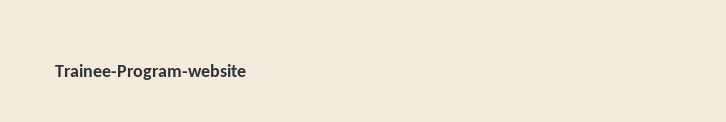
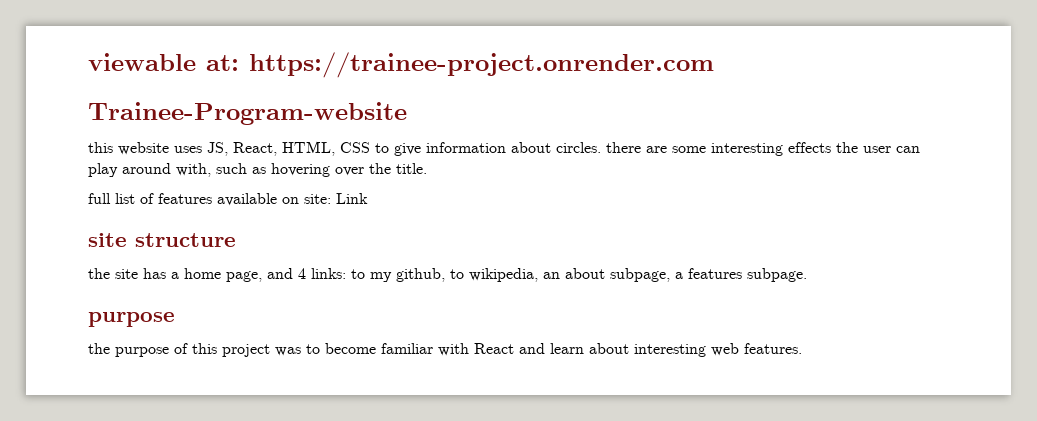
+ viewable at: https://trainee-project.onrender.com
  Trainee-Program-website
+ this website uses JS, React, HTML, CSS to give information about circles. there are some interesting effects the user can play around with, such as hovering over the title.
+ full list of features available on site: Link
+ site structure
+ the site has a home page, and 4 links: to my github, to wikipedia, an about subpage, a features subpage.
+ purpose
+ the purpose of this project was to become familiar with React and learn about interesting web features.

